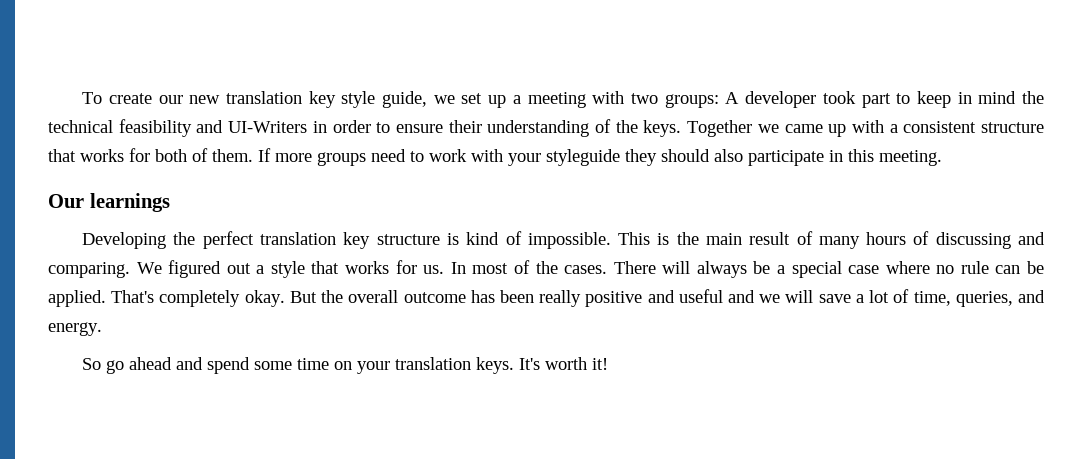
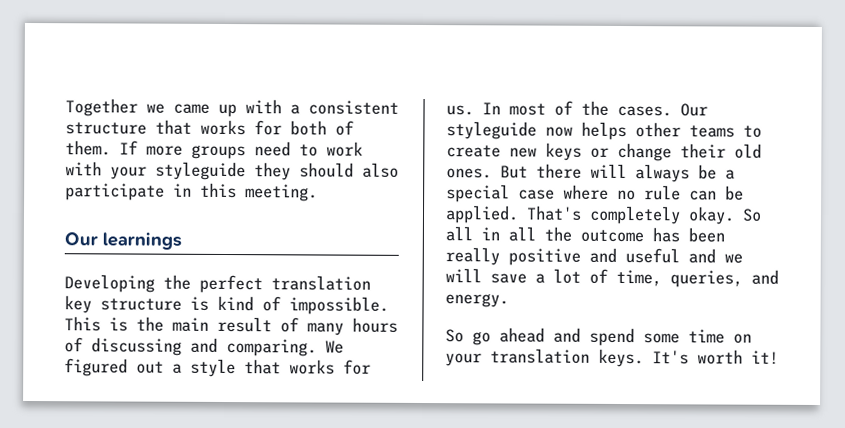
- To create our new translation key style guide, we set up a meeting with two groups: A developer took part to keep in mind the technical feasibility and UI-Writers in order to ensure their understanding of the keys.
- There will always be a special case where no rule can be applied.
+ Our styleguide now helps other teams to create new keys or change their old ones. But there will always be a special case where no rule can be applied.
- But the overall outcome has been really positive and useful and we will save a lot of time, queries, and energy.
+ So all in all the outcome has been really positive and useful and we will save a lot of time, queries, and energy.

